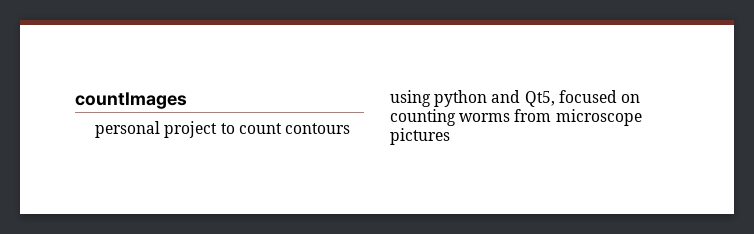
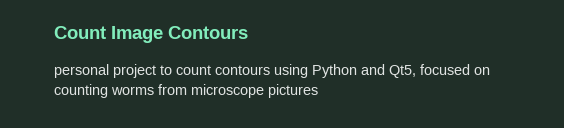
- countImages
+ Count Image Contours
- personal project to count contours using python and Qt5, focused on counting worms from microscope pictures
+ personal project to count contours using Python and Qt5, focused on counting worms from microscope pictures

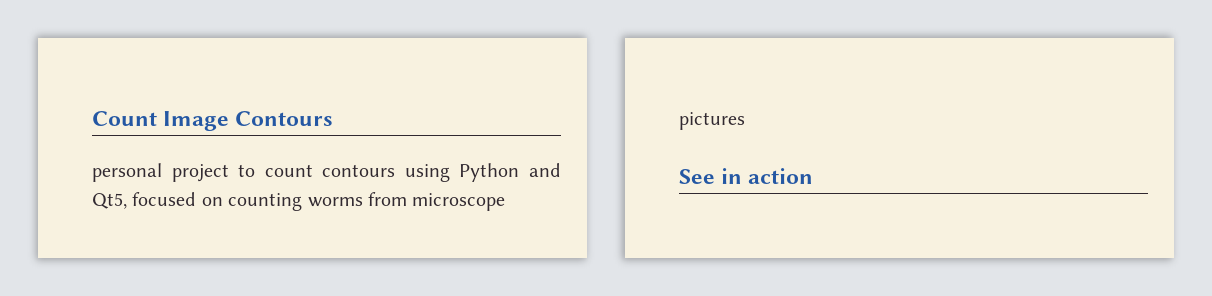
+ See in action

